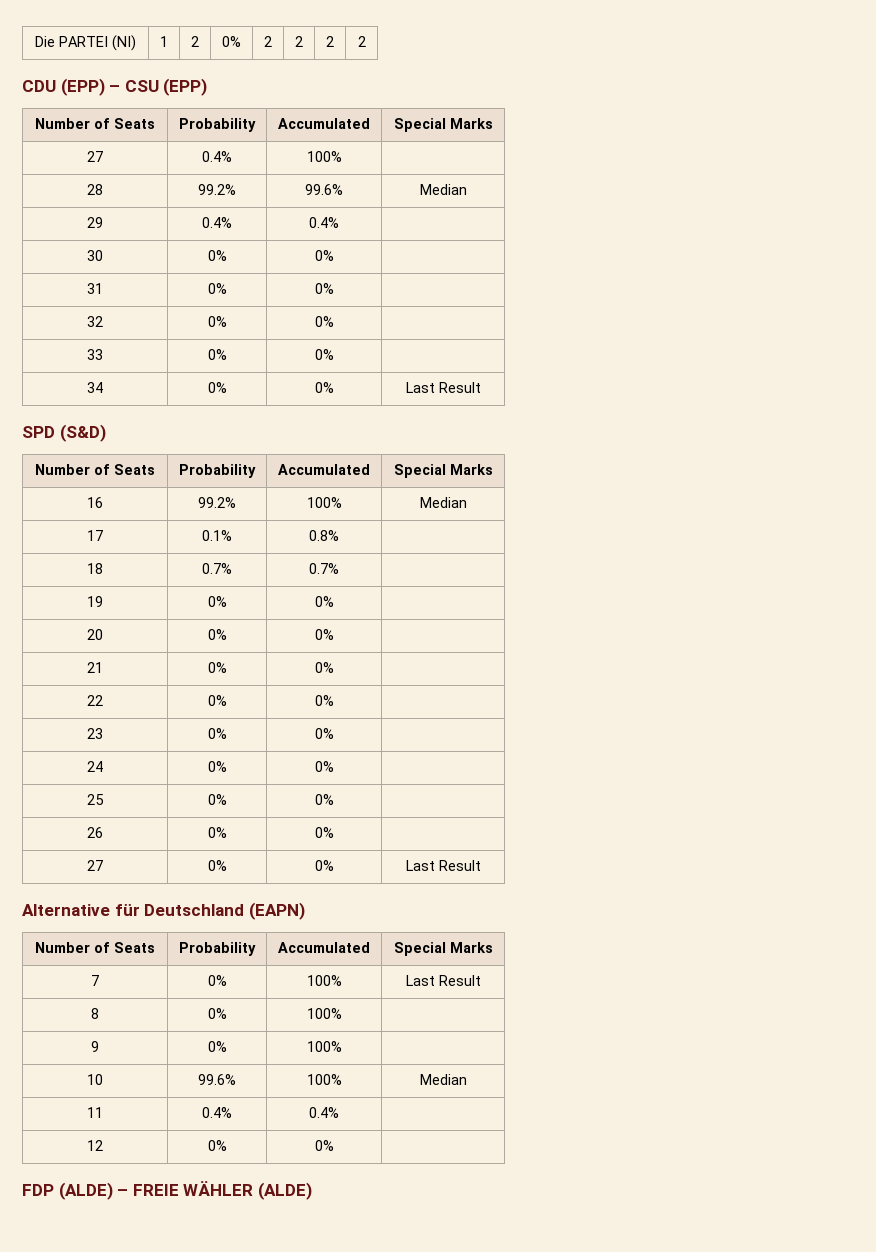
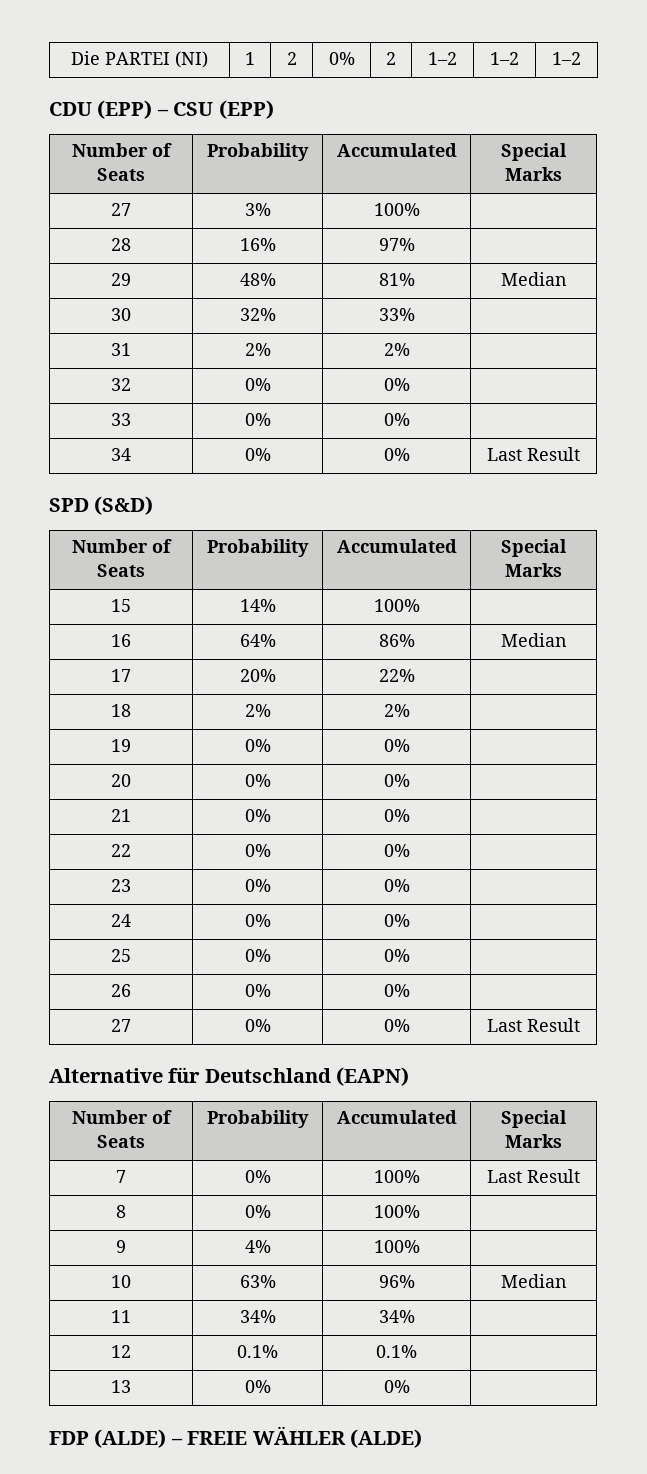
- Die PARTEI (NI) | 1 | 2 | 0% | 2 | 2 | 2 | 2
+ Die PARTEI (NI) | 1 | 2 | 0% | 2 | 1–2 | 1–2 | 1–2
- 27 | 0.4% | 100% |
+ 27 | 3% | 100% |
- 28 | 99.2% | 99.6% | Median
- 29 | 0.4% | 0.4% |
+ 28 | 16% | 97% |
+ 29 | 48% | 81% | Median
- 30 | 0% | 0% |
+ 30 | 32% | 33% |
- 31 | 0% | 0% |
+ 31 | 2% | 2% |
+ 15 | 14% | 100% |
- 16 | 99.2% | 100% | Median
+ 16 | 64% | 86% | Median
- 17 | 0.1% | 0.8% |
+ 17 | 20% | 22% |
- 18 | 0.7% | 0.7% |
+ 18 | 2% | 2% |
- 9 | 0% | 100% |
+ 9 | 4% | 100% |
- 10 | 99.6% | 100% | Median
+ 10 | 63% | 96% | Median
- 11 | 0.4% | 0.4% |
+ 11 | 34% | 34% |
- 12 | 0% | 0% |
+ 12 | 0.1% | 0.1% |
+ 13 | 0% | 0% |

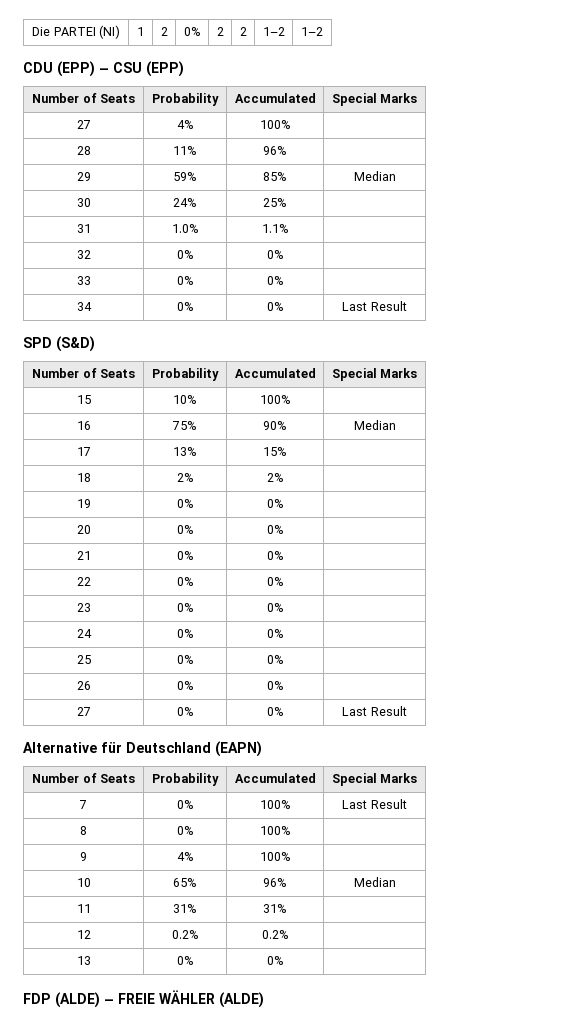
- Die PARTEI (NI) | 1 | 2 | 0% | 2 | 1–2 | 1–2 | 1–2
+ Die PARTEI (NI) | 1 | 2 | 0% | 2 | 2 | 1–2 | 1–2
- 27 | 3% | 100% |
+ 27 | 4% | 100% |
- 28 | 16% | 97% |
+ 28 | 11% | 96% |
- 29 | 48% | 81% | Median
+ 29 | 59% | 85% | Median
- 30 | 32% | 33% |
+ 30 | 24% | 25% |
- 31 | 2% | 2% |
+ 31 | 1.0% | 1.1% |
- 15 | 14% | 100% |
+ 15 | 10% | 100% |
- 16 | 64% | 86% | Median
+ 16 | 75% | 90% | Median
- 17 | 20% | 22% |
+ 17 | 13% | 15% |
- 10 | 63% | 96% | Median
+ 10 | 65% | 96% | Median
- 11 | 34% | 34% |
+ 11 | 31% | 31% |
- 12 | 0.1% | 0.1% |
+ 12 | 0.2% | 0.2% |

